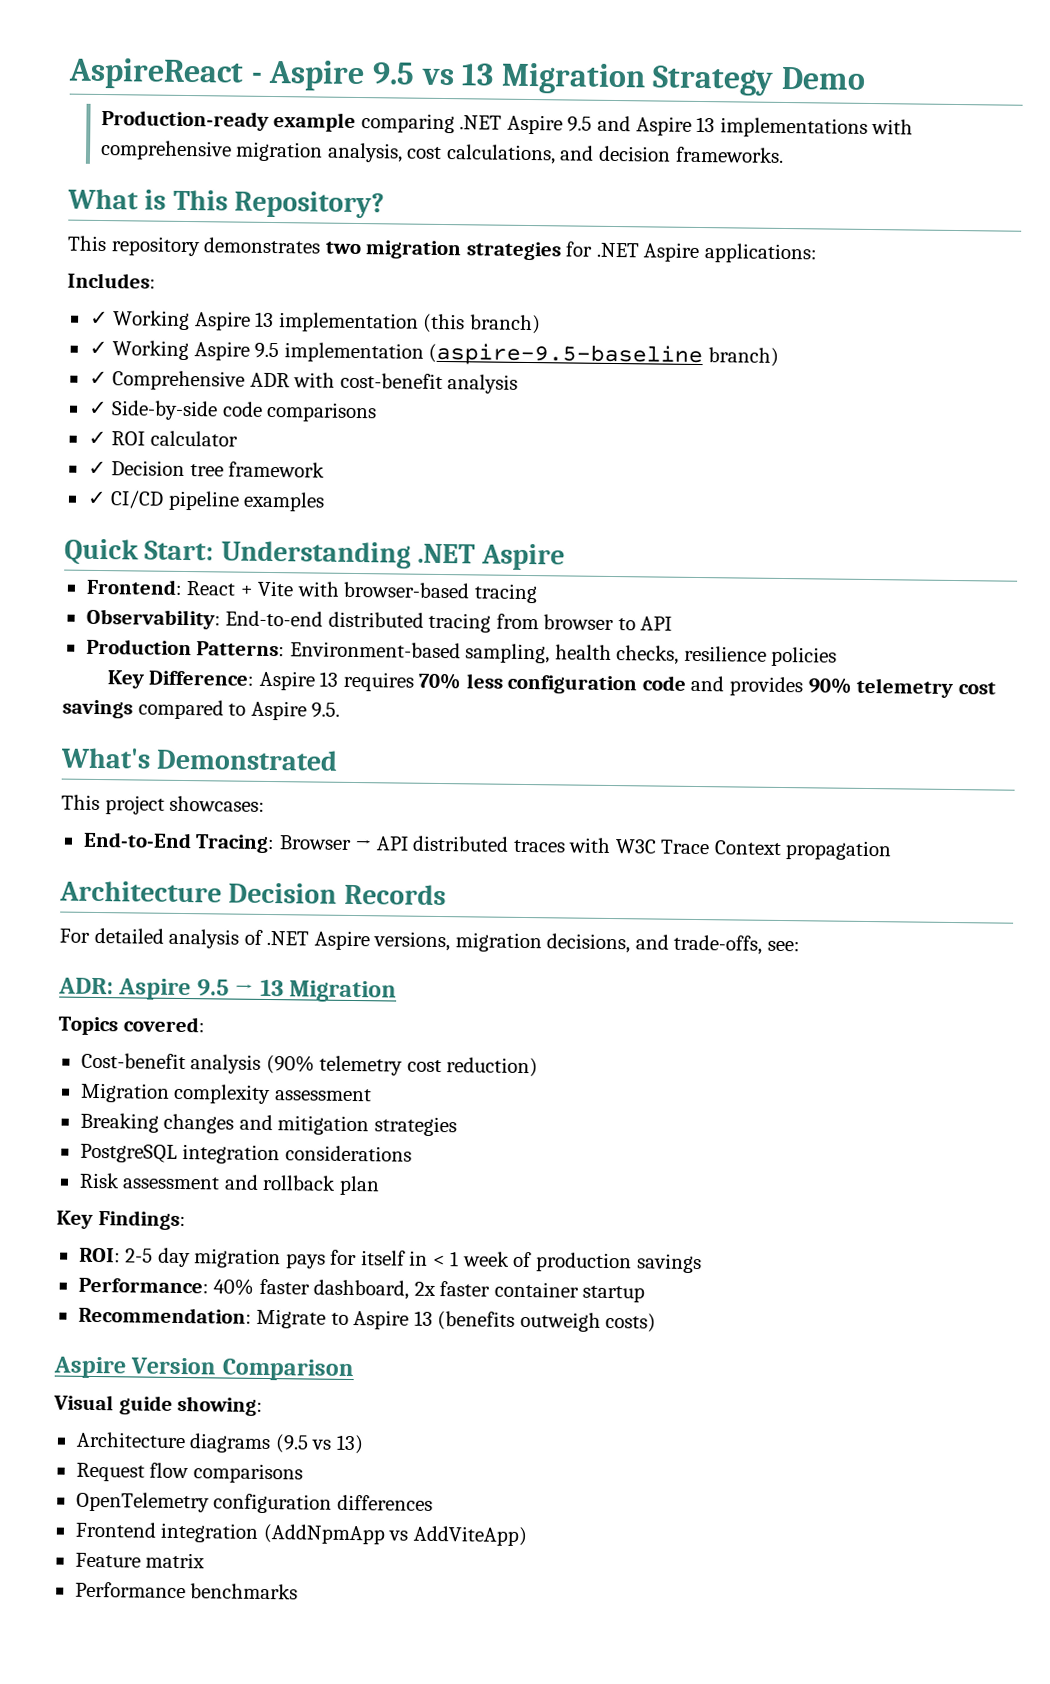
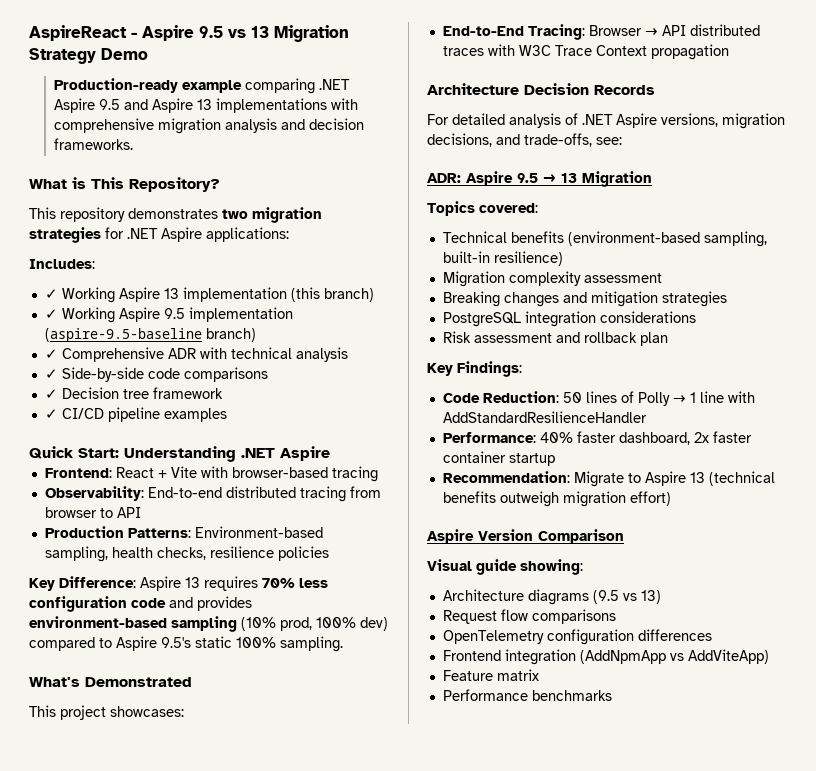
- Production-ready example comparing .NET Aspire 9.5 and Aspire 13 implementations with comprehensive migration analysis, cost calculations, and decision frameworks.
+ Production-ready example comparing .NET Aspire 9.5 and Aspire 13 implementations with comprehensive migration analysis and decision frameworks.
- ✓ Comprehensive ADR with cost-benefit analysis
+ ✓ Comprehensive ADR with technical analysis
- ✓ ROI calculator
- Key Difference: Aspire 13 requires 70% less configuration code and provides 90% telemetry cost savings compared to Aspire 9.5.
+ Key Difference: Aspire 13 requires 70% less configuration code and provides environment-based sampling (10% prod, 100% dev) compared to Aspire 9.5's static 100% sampling.
- Cost-benefit analysis (90% telemetry cost reduction)
+ Technical benefits (environment-based sampling, built-in resilience)
- ROI: 2-5 day migration pays for itself in < 1 week of production savings
+ Code Reduction: 50 lines of Polly → 1 line with AddStandardResilienceHandler
- Recommendation: Migrate to Aspire 13 (benefits outweigh costs)
+ Recommendation: Migrate to Aspire 13 (technical benefits outweigh migration effort)

